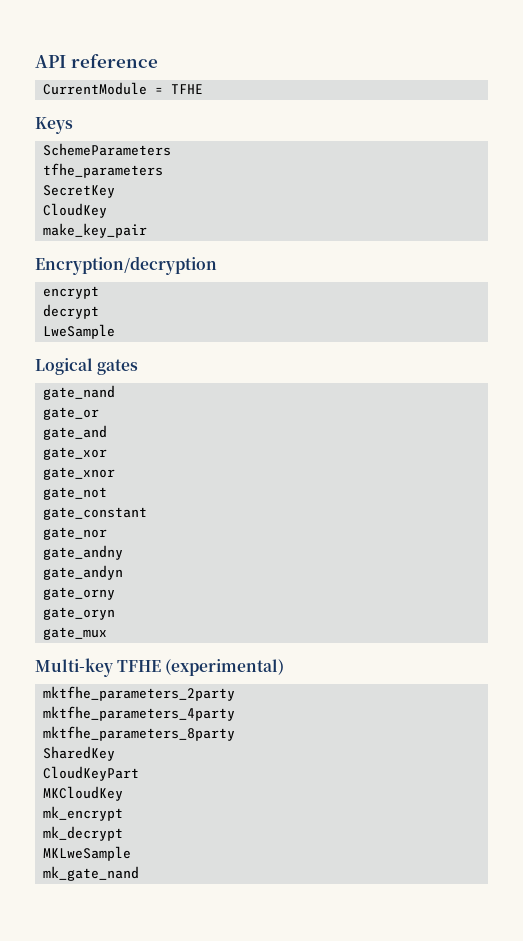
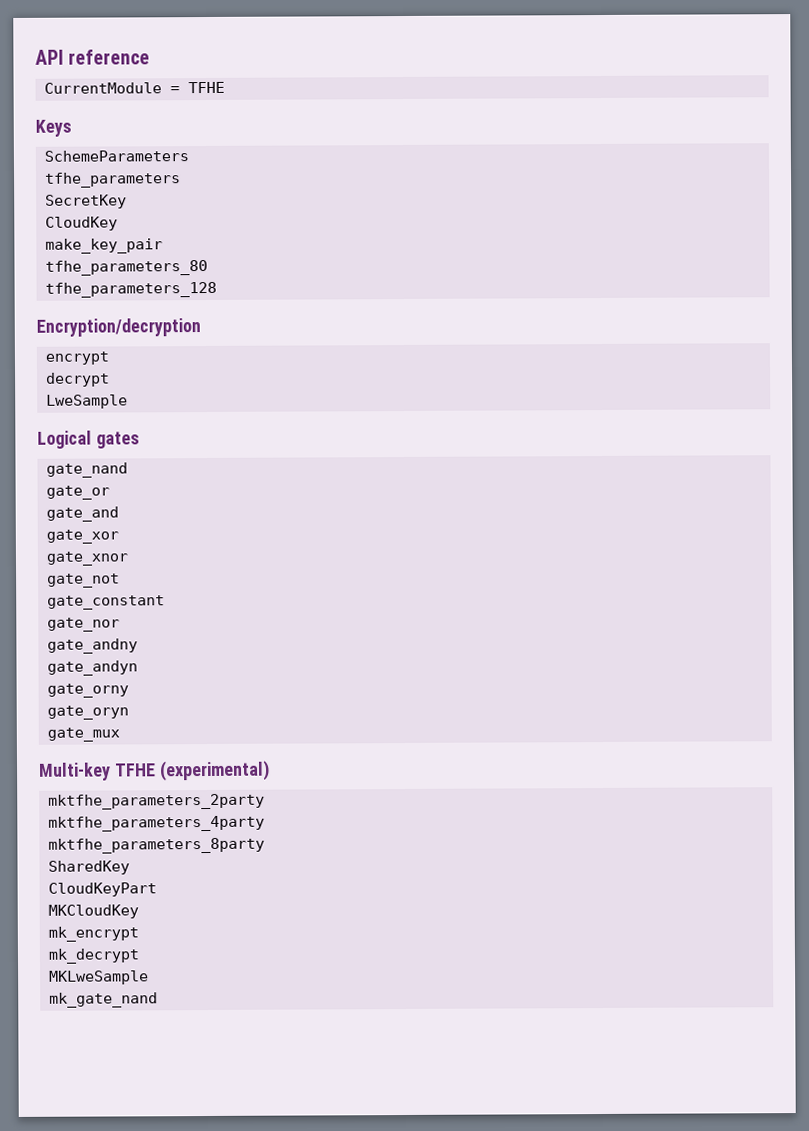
+ tfhe_parameters_80
+ tfhe_parameters_128

